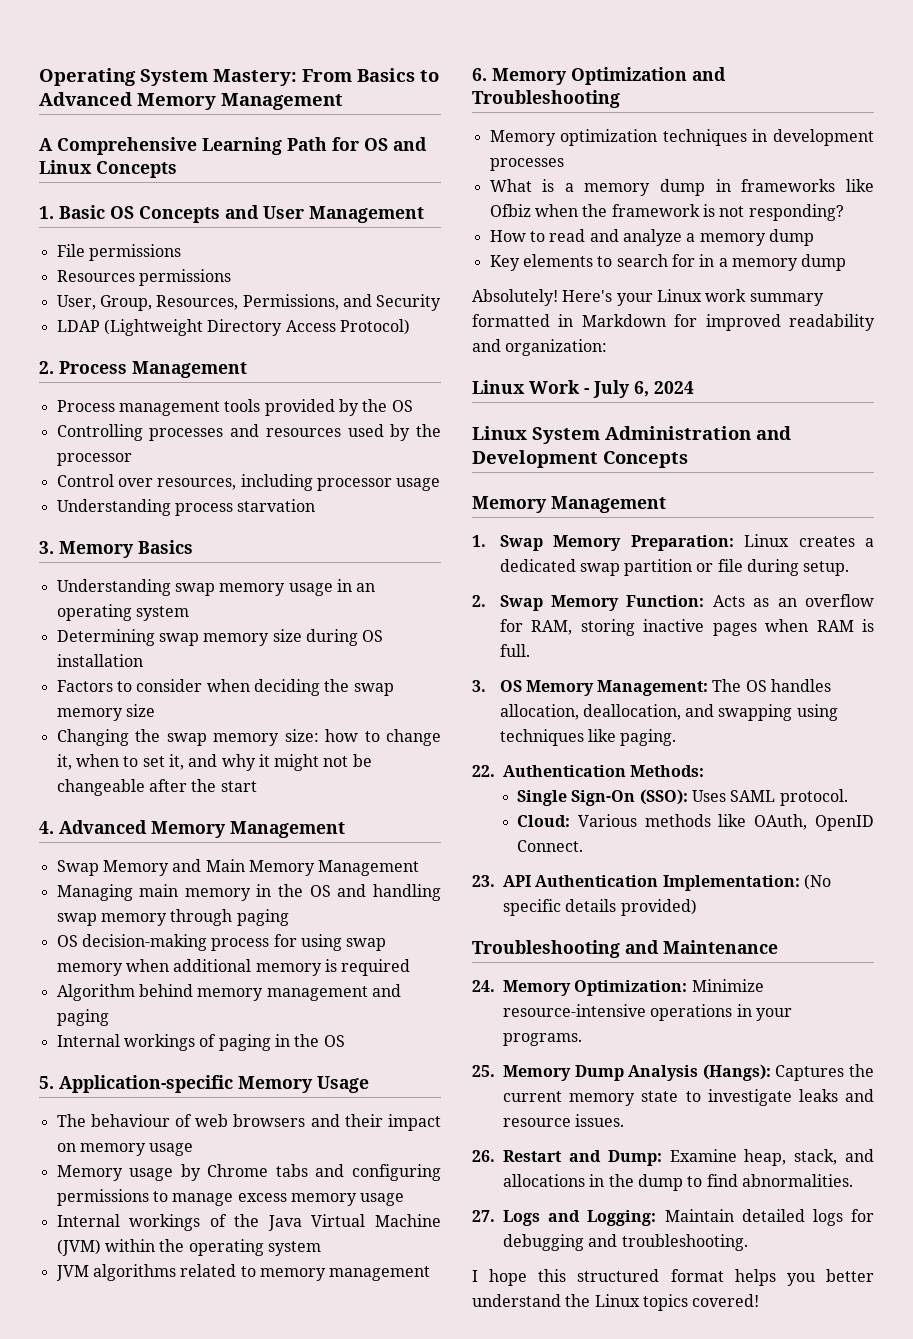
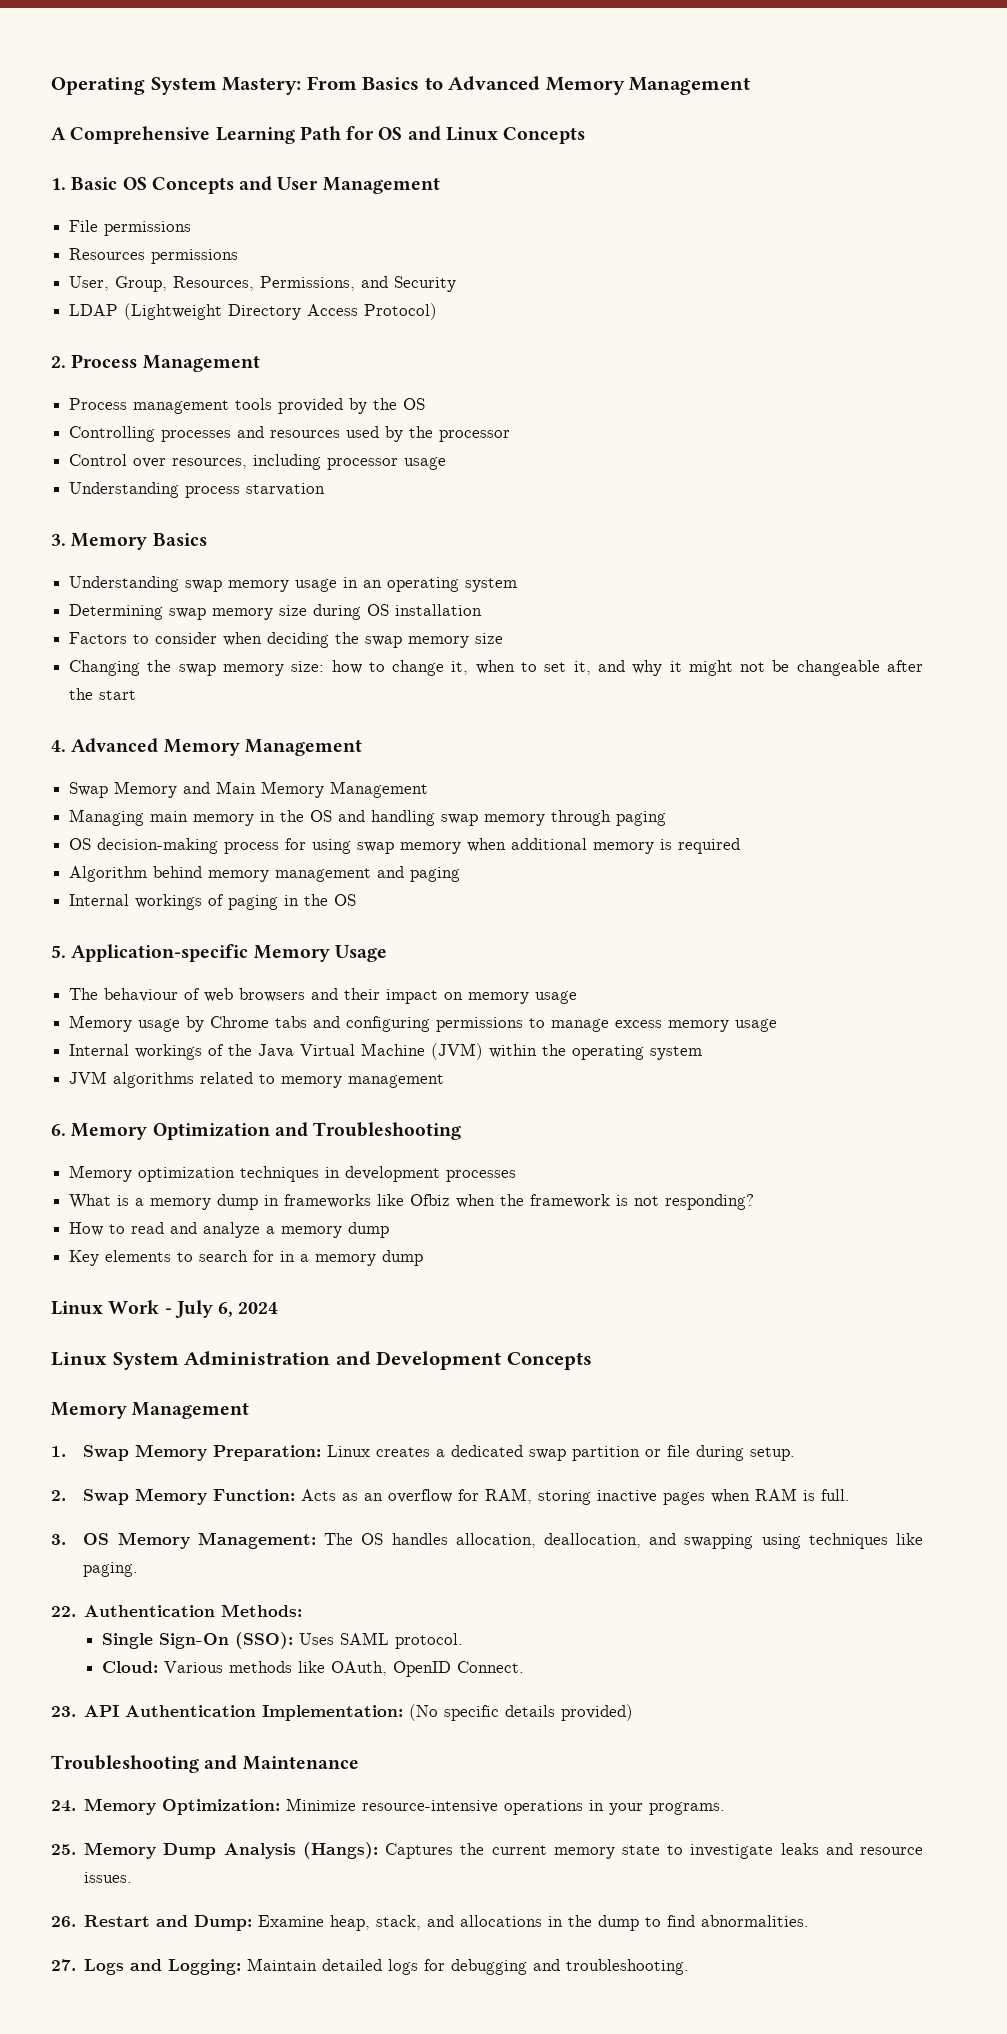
- Absolutely! Here's your Linux work summary formatted in Markdown for improved readability and organization:
- I hope this structured format helps you better understand the Linux topics covered!

